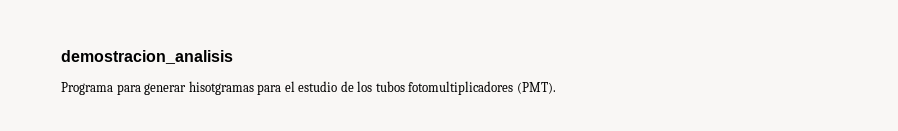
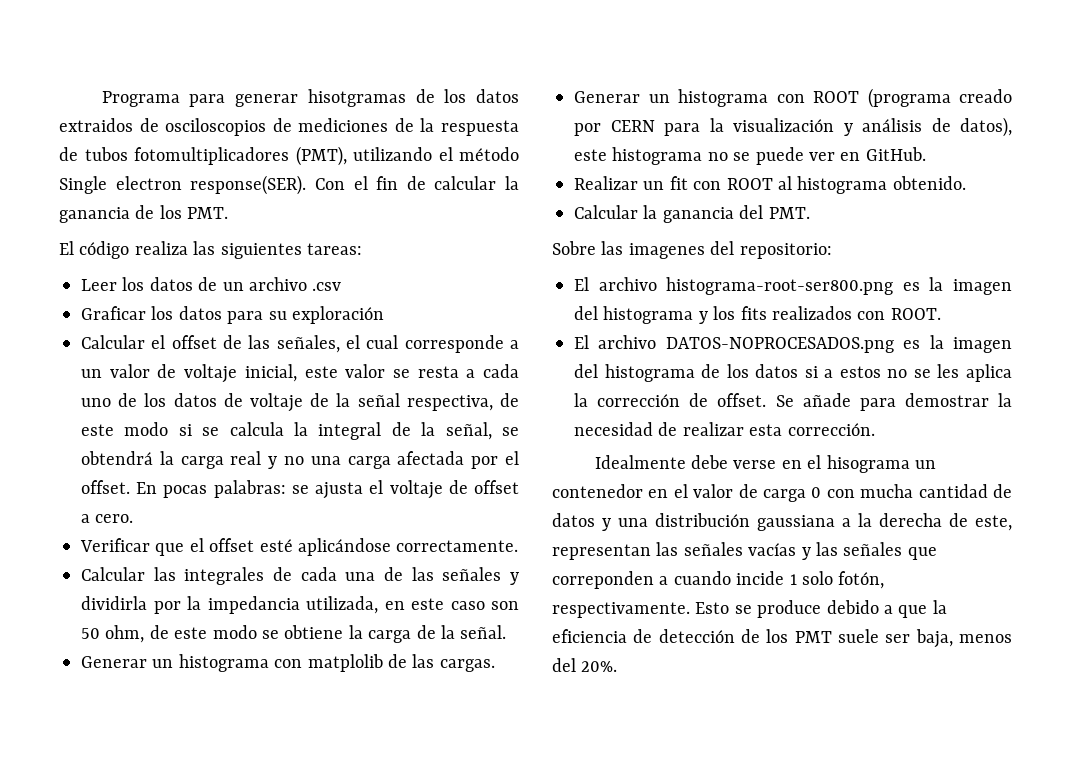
- demostracion_analisis
- Programa para generar hisotgramas para el estudio de los tubos fotomultiplicadores (PMT).
+ Programa para generar hisotgramas de los datos extraidos de osciloscopios de mediciones de la respuesta de tubos fotomultiplicadores (PMT), utilizando el método Single electron response(SER). Con el fin de calcular la ganancia de los PMT.
+ El código realiza las siguientes tareas:
+ Leer los datos de un archivo .csv
+ Graficar los datos para su exploración
+ Calcular el offset de las señales, el cual corresponde a un valor de voltaje inicial, este valor se resta a cada uno de los datos de voltaje de la señal respectiva, de este modo si se calcula la integral de la señal, se obtendrá la carga real y no una carga afectada por el offset. En pocas palabras: se ajusta el voltaje de offset a cero.
+ Verificar que el offset esté aplicándose correctamente.
+ Calcular las integrales de cada una de las señales y dividirla por la impedancia utilizada, en este caso son 50 ohm, de este modo se obtiene la carga de la señal.
+ Generar un histograma con matplolib de las cargas.
+ Generar un histograma con ROOT (programa creado por CERN para la visualización y análisis de datos), este histograma no se puede ver en GitHub.
+ Realizar un fit con ROOT al histograma obtenido.
+ Calcular la ganancia del PMT.
+ Sobre las imagenes del repositorio:
+ El archivo histograma-root-ser800.png es la imagen del histograma y los fits realizados con ROOT.
+ El archivo DATOS-NOPROCESADOS.png es la imagen del histograma de los datos si a estos no se les aplica la corrección de offset. Se añade para demostrar la necesidad de realizar esta corrección.
+ Idealmente debe verse en el hisograma un contenedor en el valor de carga 0 con mucha cantidad de datos y una distribución gaussiana a la derecha de este, representan las señales vacías y las señales que correponden a cuando incide 1 solo fotón, respectivamente. Esto se produce debido a que la eficiencia de detección de los PMT suele ser baja, menos del 20%.

